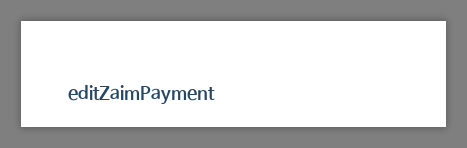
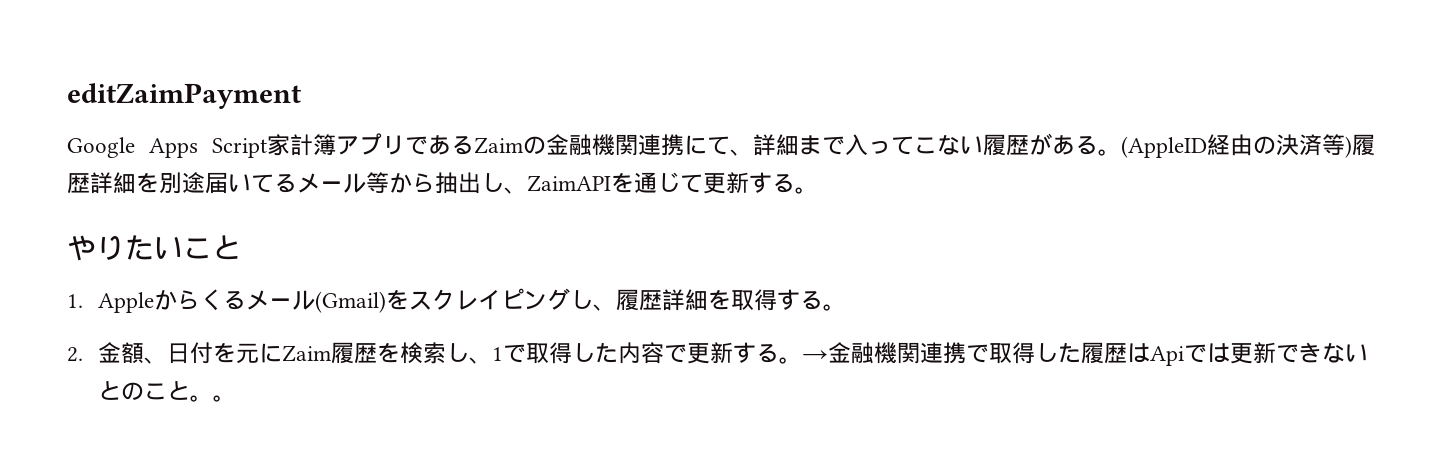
+ Google Apps Script家計簿アプリであるZaimの金融機関連携にて、詳細まで入ってこない履歴がある。(AppleID経由の決済等)履歴詳細を別途届いてるメール等から抽出し、ZaimAPIを通じて更新する。
+ やりたいこと
+ 1. Appleからくるメール(Gmail)をスクレイピングし、履歴詳細を取得する。
+ 2.金額、日付を元にZaim履歴を検索し、1で取得した内容で更新する。→金融機関連携で取得した履歴はApiでは更新できないとのこと。。

